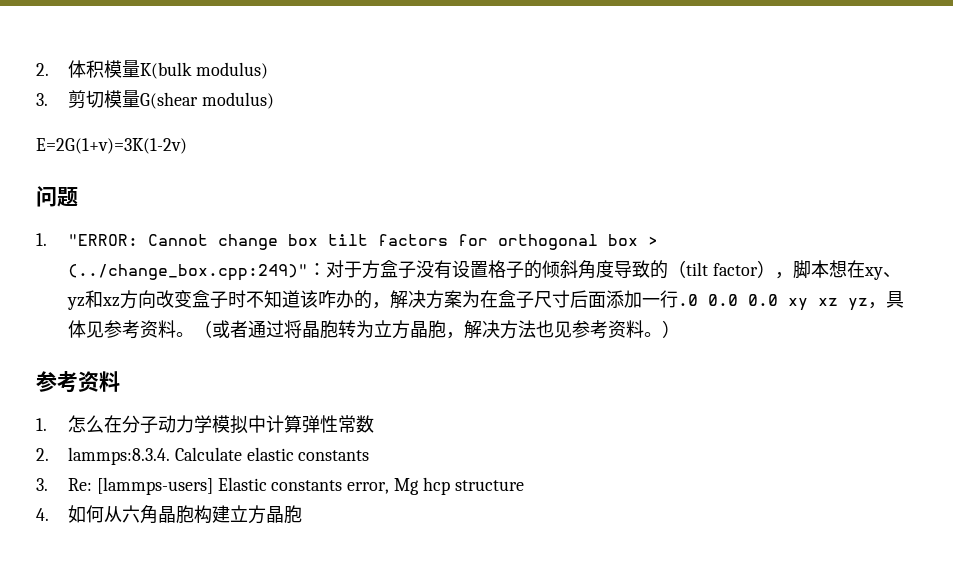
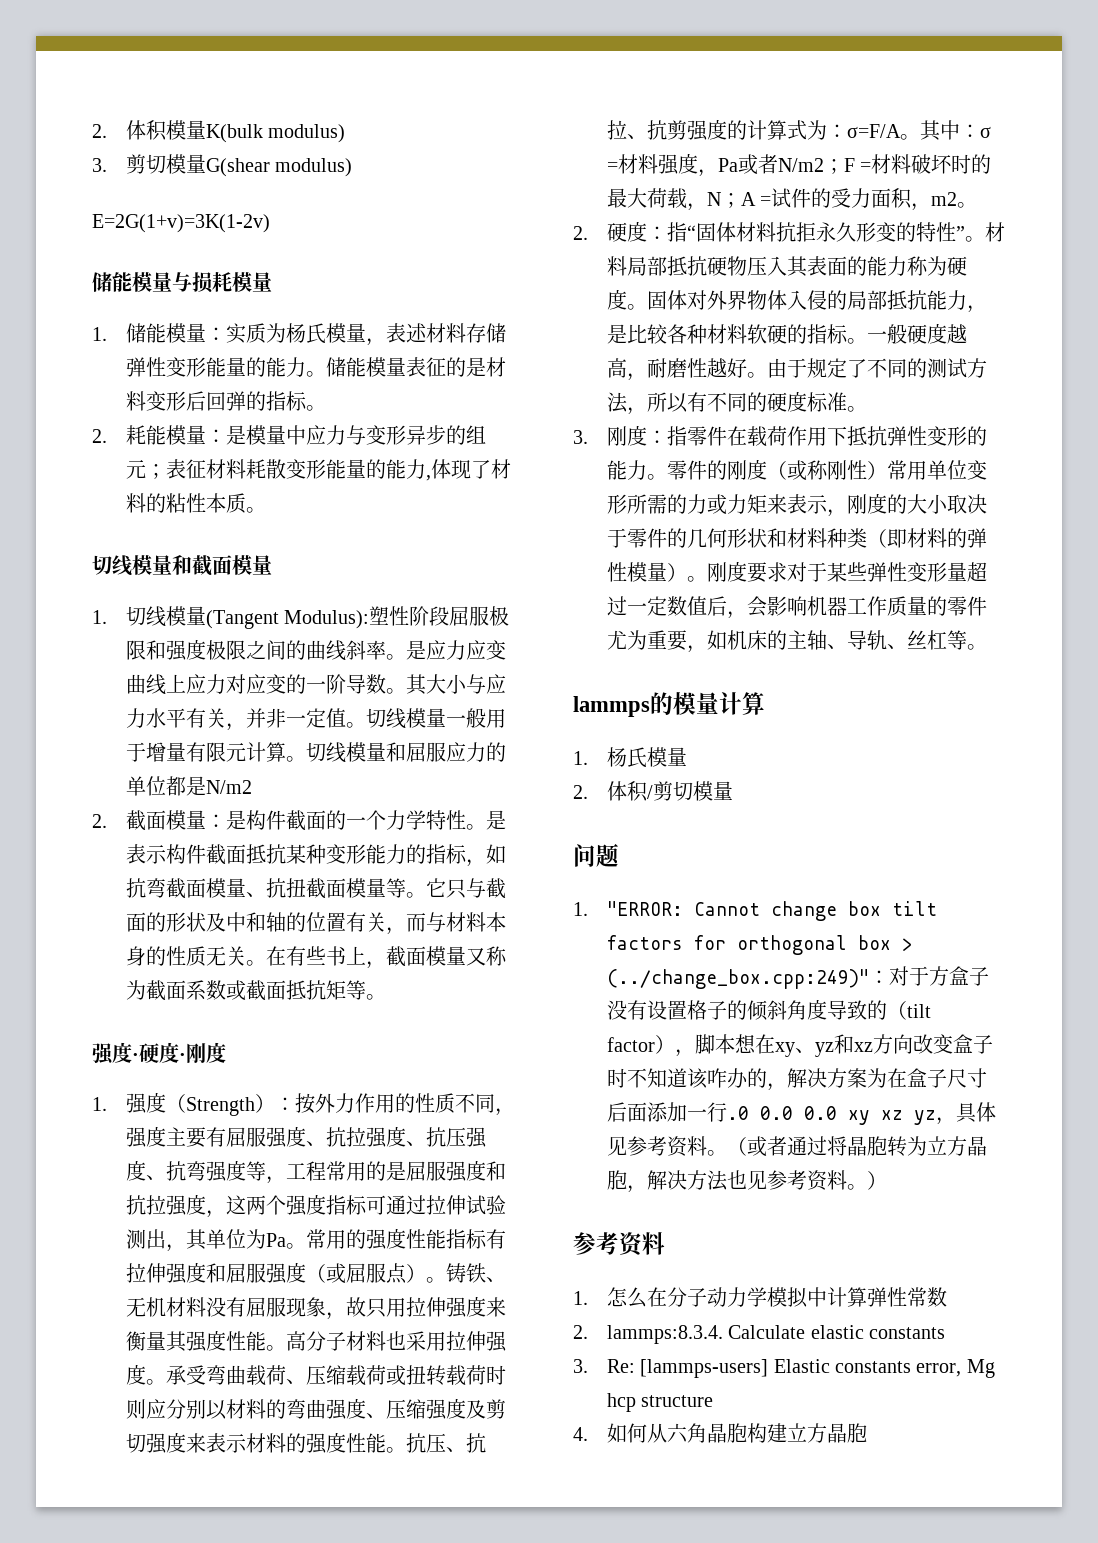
+ 储能模量与损耗模量
+ 1.储能模量：实质为杨氏模量，表述材料存储弹性变形能量的能力。储能模量表征的是材料变形后回弹的指标。
+ 2.耗能模量：是模量中应力与变形异步的组元；表征材料耗散变形能量的能力,体现了材料的粘性本质。
+ 切线模量和截面模量
+ 1.切线模量(Tangent Modulus):塑性阶段屈服极限和强度极限之间的曲线斜率。是应力应变曲线上应力对应变的一阶导数。其大小与应力水平有关，并非一定值。切线模量一般用于增量有限元计算。切线模量和屈服应力的单位都是N/m2
+ 2.截面模量：是构件截面的一个力学特性。是表示构件截面抵抗某种变形能力的指标，如抗弯截面模量、抗扭截面模量等。它只与截面的形状及中和轴的位置有关，而与材料本身的性质无关。在有些书上，截面模量又称为截面系数或截面抵抗矩等。
+ 强度·硬度·刚度
+ 1.强度（Strength）：按外力作用的性质不同，强度主要有屈服强度、抗拉强度、抗压强度、抗弯强度等，工程常用的是屈服强度和抗拉强度，这两个强度指标可通过拉伸试验测出，其单位为Pa。常用的强度性能指标有拉伸强度和屈服强度（或屈服点）。铸铁、无机材料没有屈服现象，故只用拉伸强度来衡量其强度性能。高分子材料也采用拉伸强度。承受弯曲载荷、压缩载荷或扭转载荷时则应分别以材料的弯曲强度、压缩强度及剪切强度来表示材料的强度性能。抗压、抗拉、抗剪强度的计算式为：σ=F/A。其中：σ =材料强度，Pa或者N/m2；F =材料破坏时的最大荷载，N；A =试件的受力面积，m2。
+ 2.硬度：指“固体材料抗拒永久形变的特性”。材料局部抵抗硬物压入其表面的能力称为硬度。固体对外界物体入侵的局部抵抗能力，是比较各种材料软硬的指标。一般硬度越高，耐磨性越好。由于规定了不同的测试方法，所以有不同的硬度标准。
+ 3.刚度：指零件在载荷作用下抵抗弹性变形的能力。零件的刚度（或称刚性）常用单位变形所需的力或力矩来表示，刚度的大小取决于零件的几何形状和材料种类（即材料的弹性模量）。刚度要求对于某些弹性变形量超过一定数值后，会影响机器工作质量的零件尤为重要，如机床的主轴、导轨、丝杠等。
+ lammps的模量计算
+ 1.杨氏模量
+ 2.体积/剪切模量

